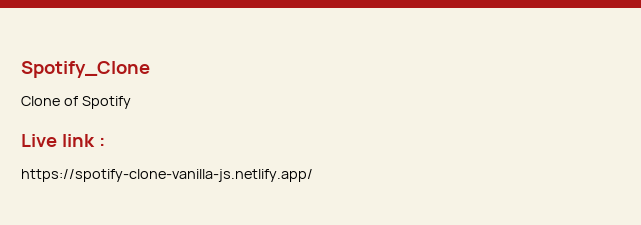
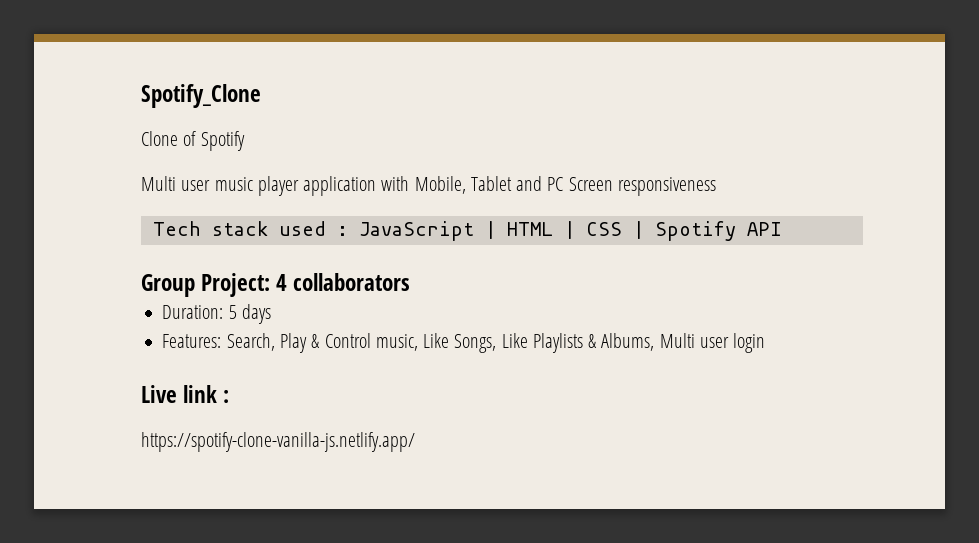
+ Multi user music player application with Mobile, Tablet and PC Screen responsiveness
+ Tech stack used : JavaScript | HTML | CSS | Spotify API
+ Group Project: 4 collaborators
+ Duration: 5 days
+ Features: Search, Play & Control music, Like Songs, Like Playlists & Albums, Multi user login

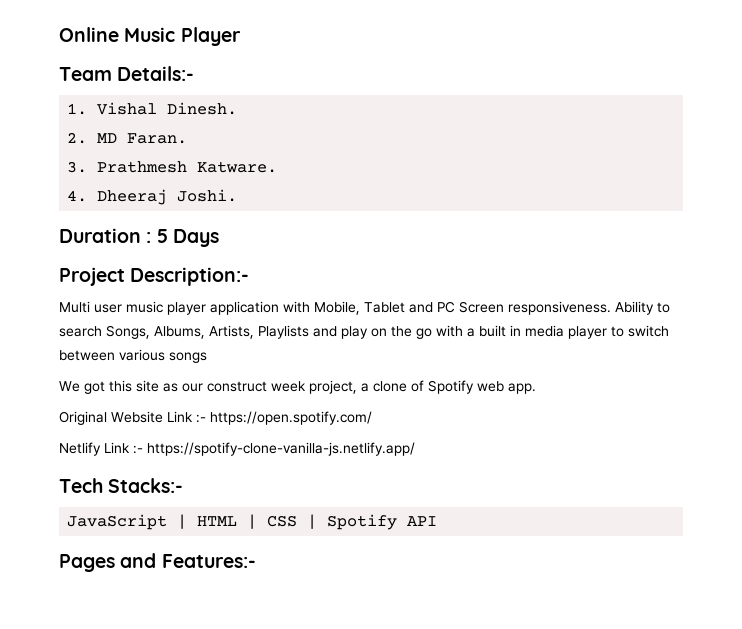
- Spotify_Clone
- Clone of Spotify
+ Online Music Player
+ Team Details:-
+ 1. Vishal Dinesh.
+ 2. MD Faran.
+ 3. Prathmesh Katware.
+ 4. Dheeraj Joshi.
+ Duration : 5 Days
+ Project Description:-
- Multi user music player application with Mobile, Tablet and PC Screen responsiveness
- Tech stack used : JavaScript | HTML | CSS | Spotify API
+ Multi user music player application with Mobile, Tablet and PC Screen responsiveness. Ability to search Songs, Albums, Artists, Playlists and play on the go with a built in media player to switch between various songs
+ We got this site as our construct week project, a clone of Spotify web app.
+ Original Website Link :- https://open.spotify.com/
+ Netlify Link :- https://spotify-clone-vanilla-js.netlify.app/
+ Tech Stacks:-
+ JavaScript | HTML | CSS | Spotify API
- Group Project: 4 collaborators
- Duration: 5 days
- Features: Search, Play & Control music, Like Songs, Like Playlists & Albums, Multi user login
- Live link :
- https://spotify-clone-vanilla-js.netlify.app/
+ Pages and Features:-

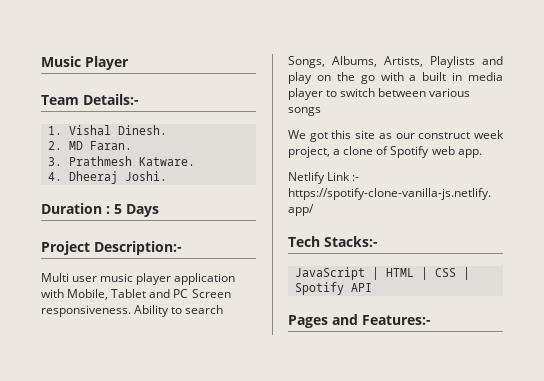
- Online Music Player
+ Music Player
- Original Website Link :- https://open.spotify.com/

